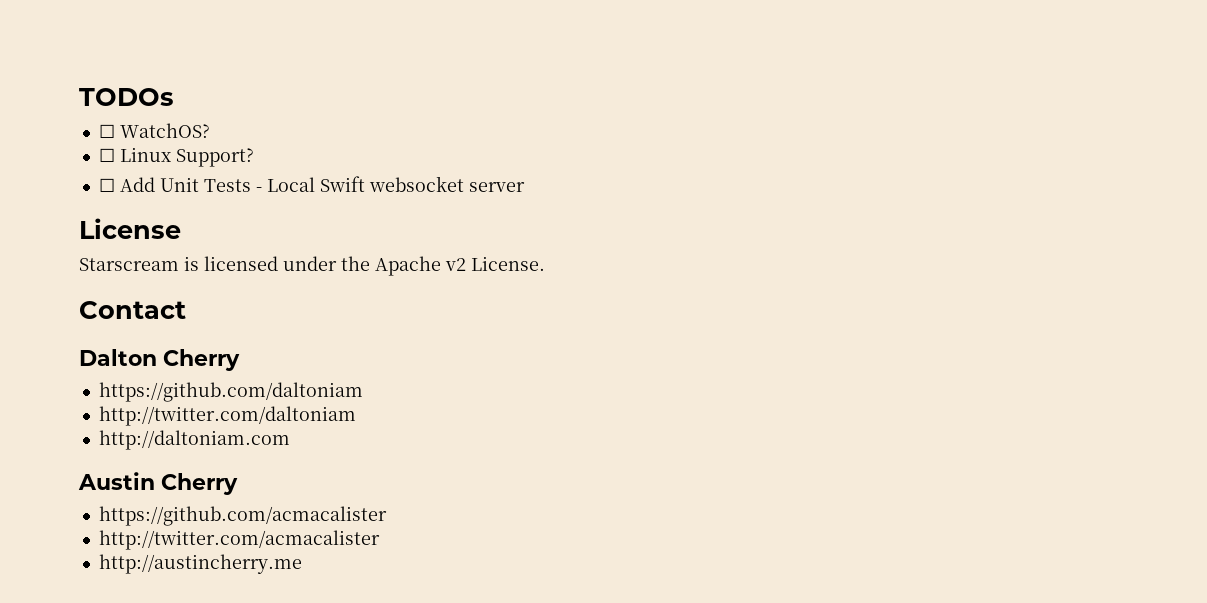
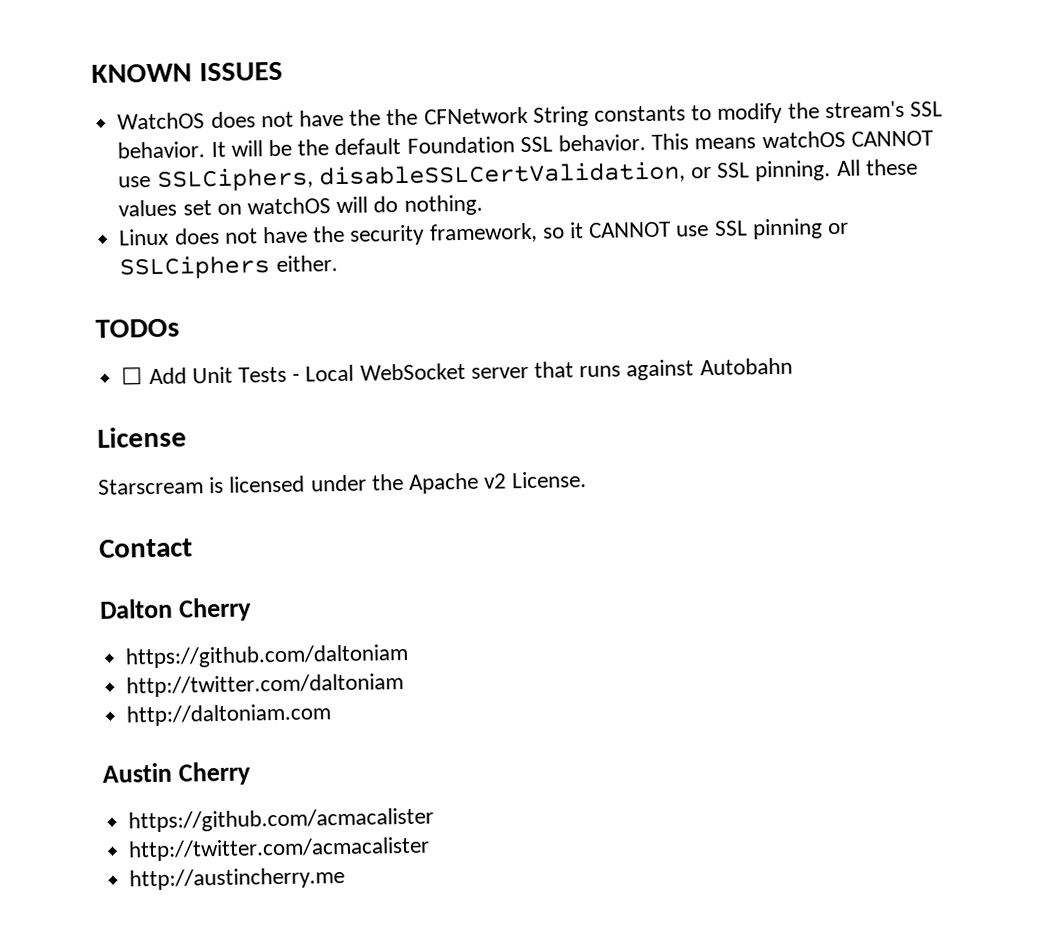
+ KNOWN ISSUES
+ WatchOS does not have the the CFNetwork String constants to modify the stream's SSL behavior. It will be the default Foundation SSL behavior. This means watchOS CANNOT use SSLCiphers, disableSSLCertValidation, or SSL pinning. All these values set on watchOS will do nothing.
+ Linux does not have the security framework, so it CANNOT use SSL pinning or SSLCiphers either.
  TODOs
- ☐ WatchOS?
- ☐ Linux Support?
- ☐ Add Unit Tests - Local Swift websocket server
+ ☐ Add Unit Tests - Local WebSocket server that runs against Autobahn

